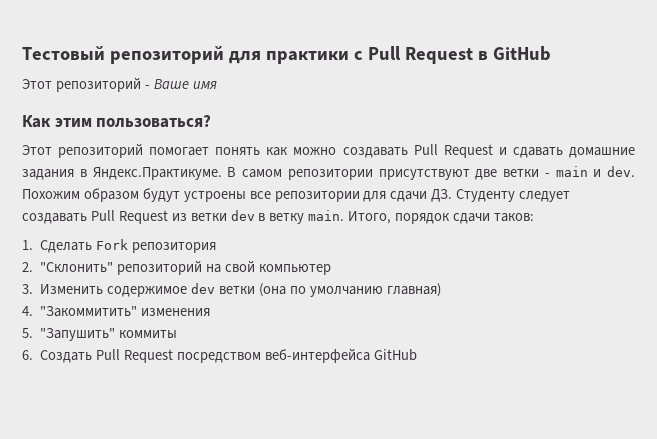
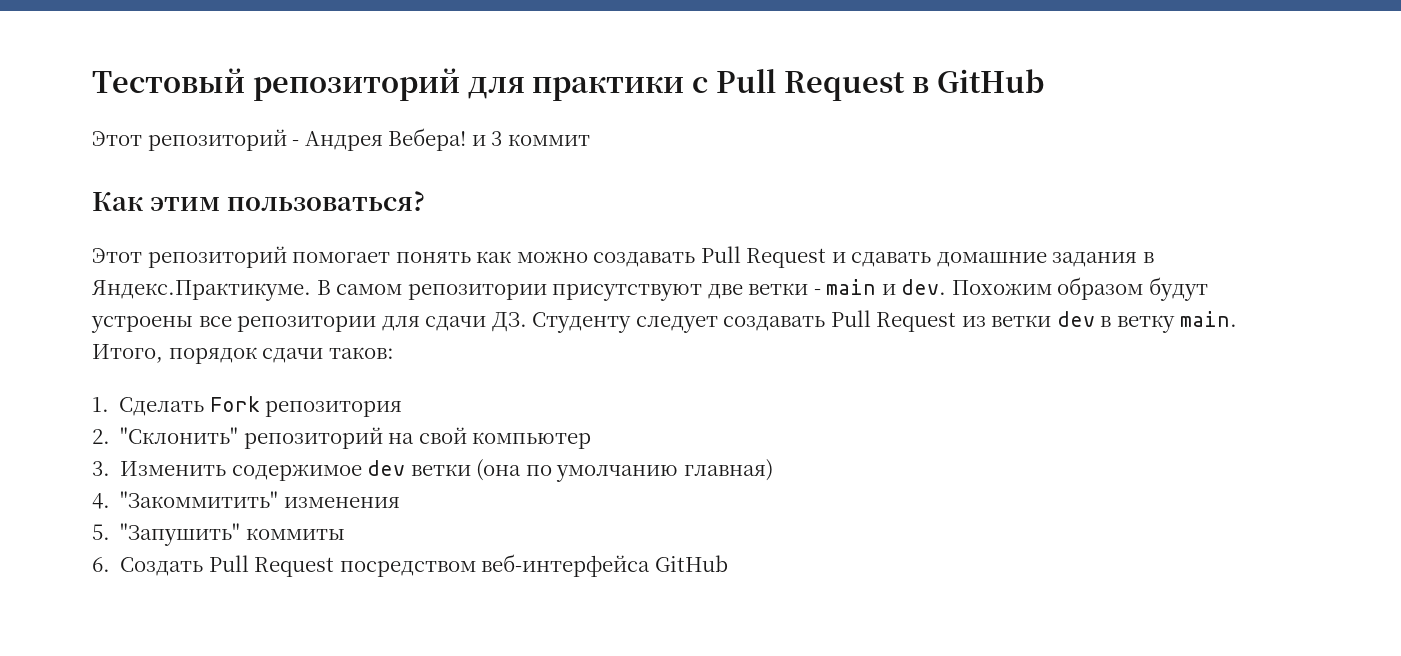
- Этот репозиторий - Ваше имя
+ Этот репозиторий - Андрея Вебера! и 3 коммит

